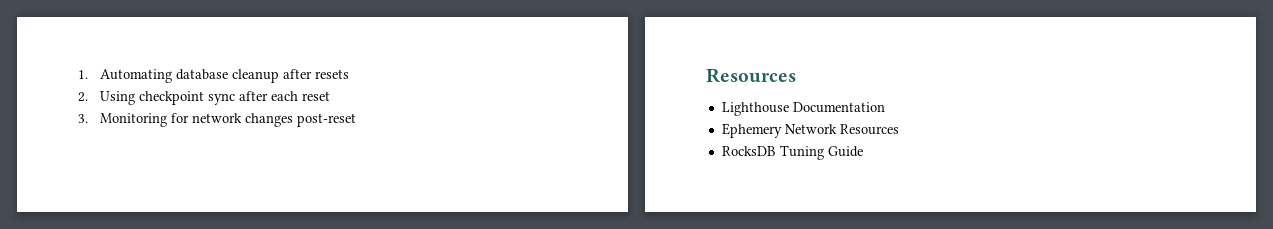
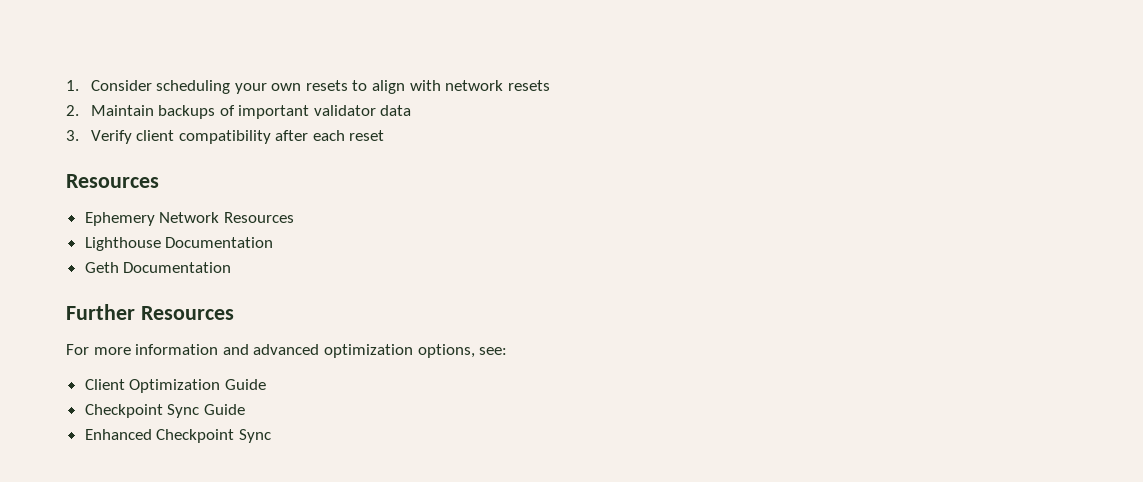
- 1. Automating database cleanup after resets
- 2. Using checkpoint sync after each reset
- 3. Monitoring for network changes post-reset
+ 1. Consider scheduling your own resets to align with network resets
+ 2. Maintain backups of important validator data
+ 3. Verify client compatibility after each reset
  Resources
+ Ephemery Network Resources
  Lighthouse Documentation
- Ephemery Network Resources
- RocksDB Tuning Guide
+ Geth Documentation
+ Further Resources
+ For more information and advanced optimization options, see:
+ Client Optimization Guide
+ Checkpoint Sync Guide
+ Enhanced Checkpoint Sync

